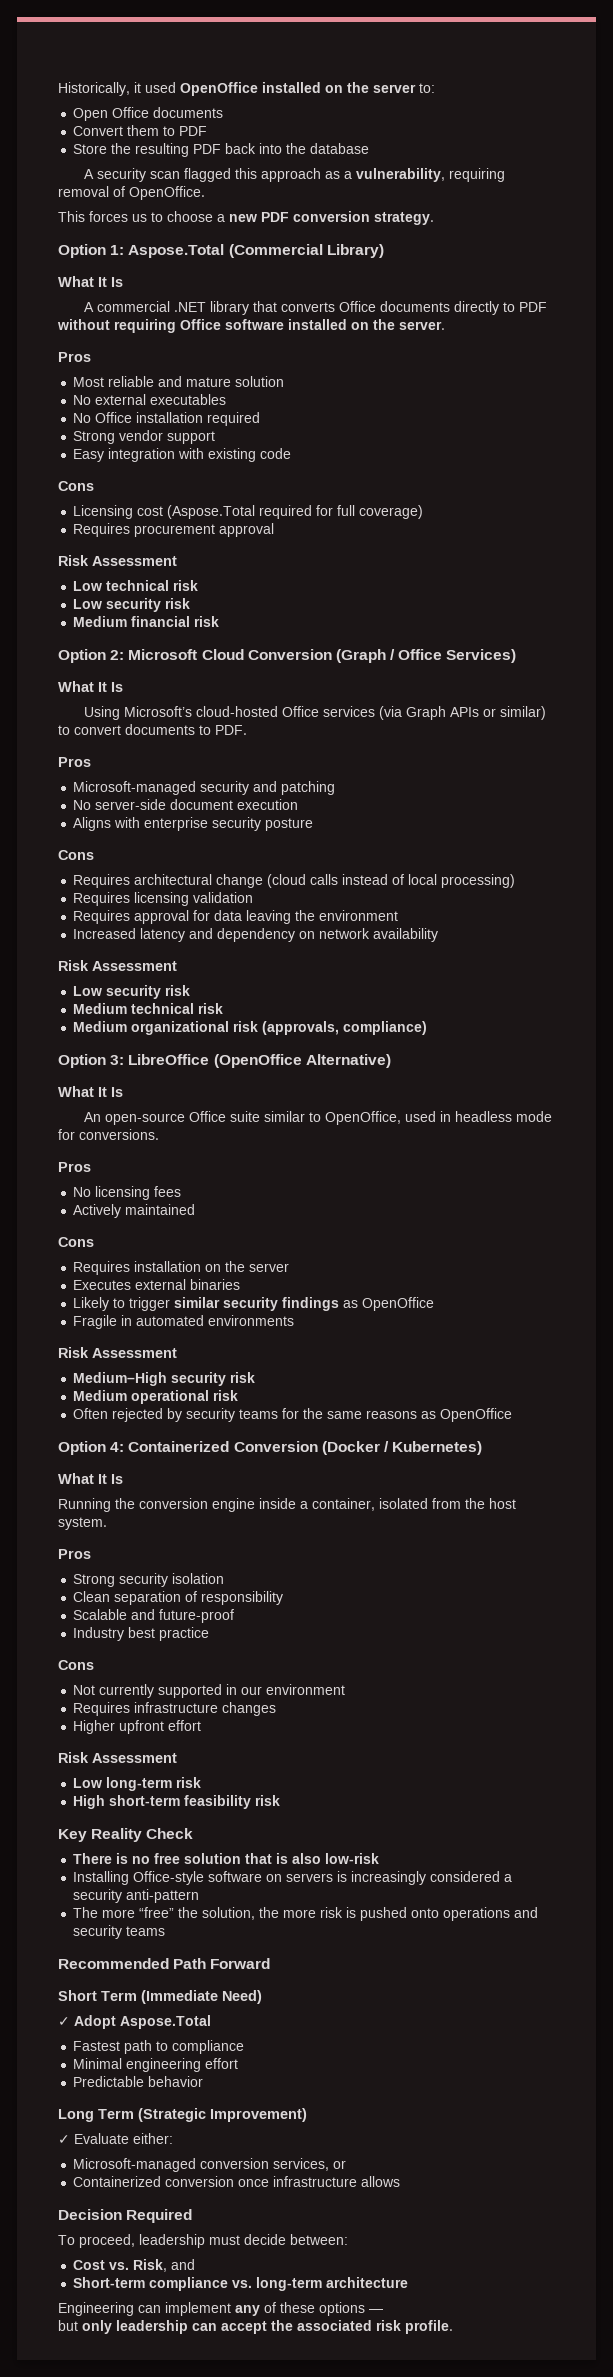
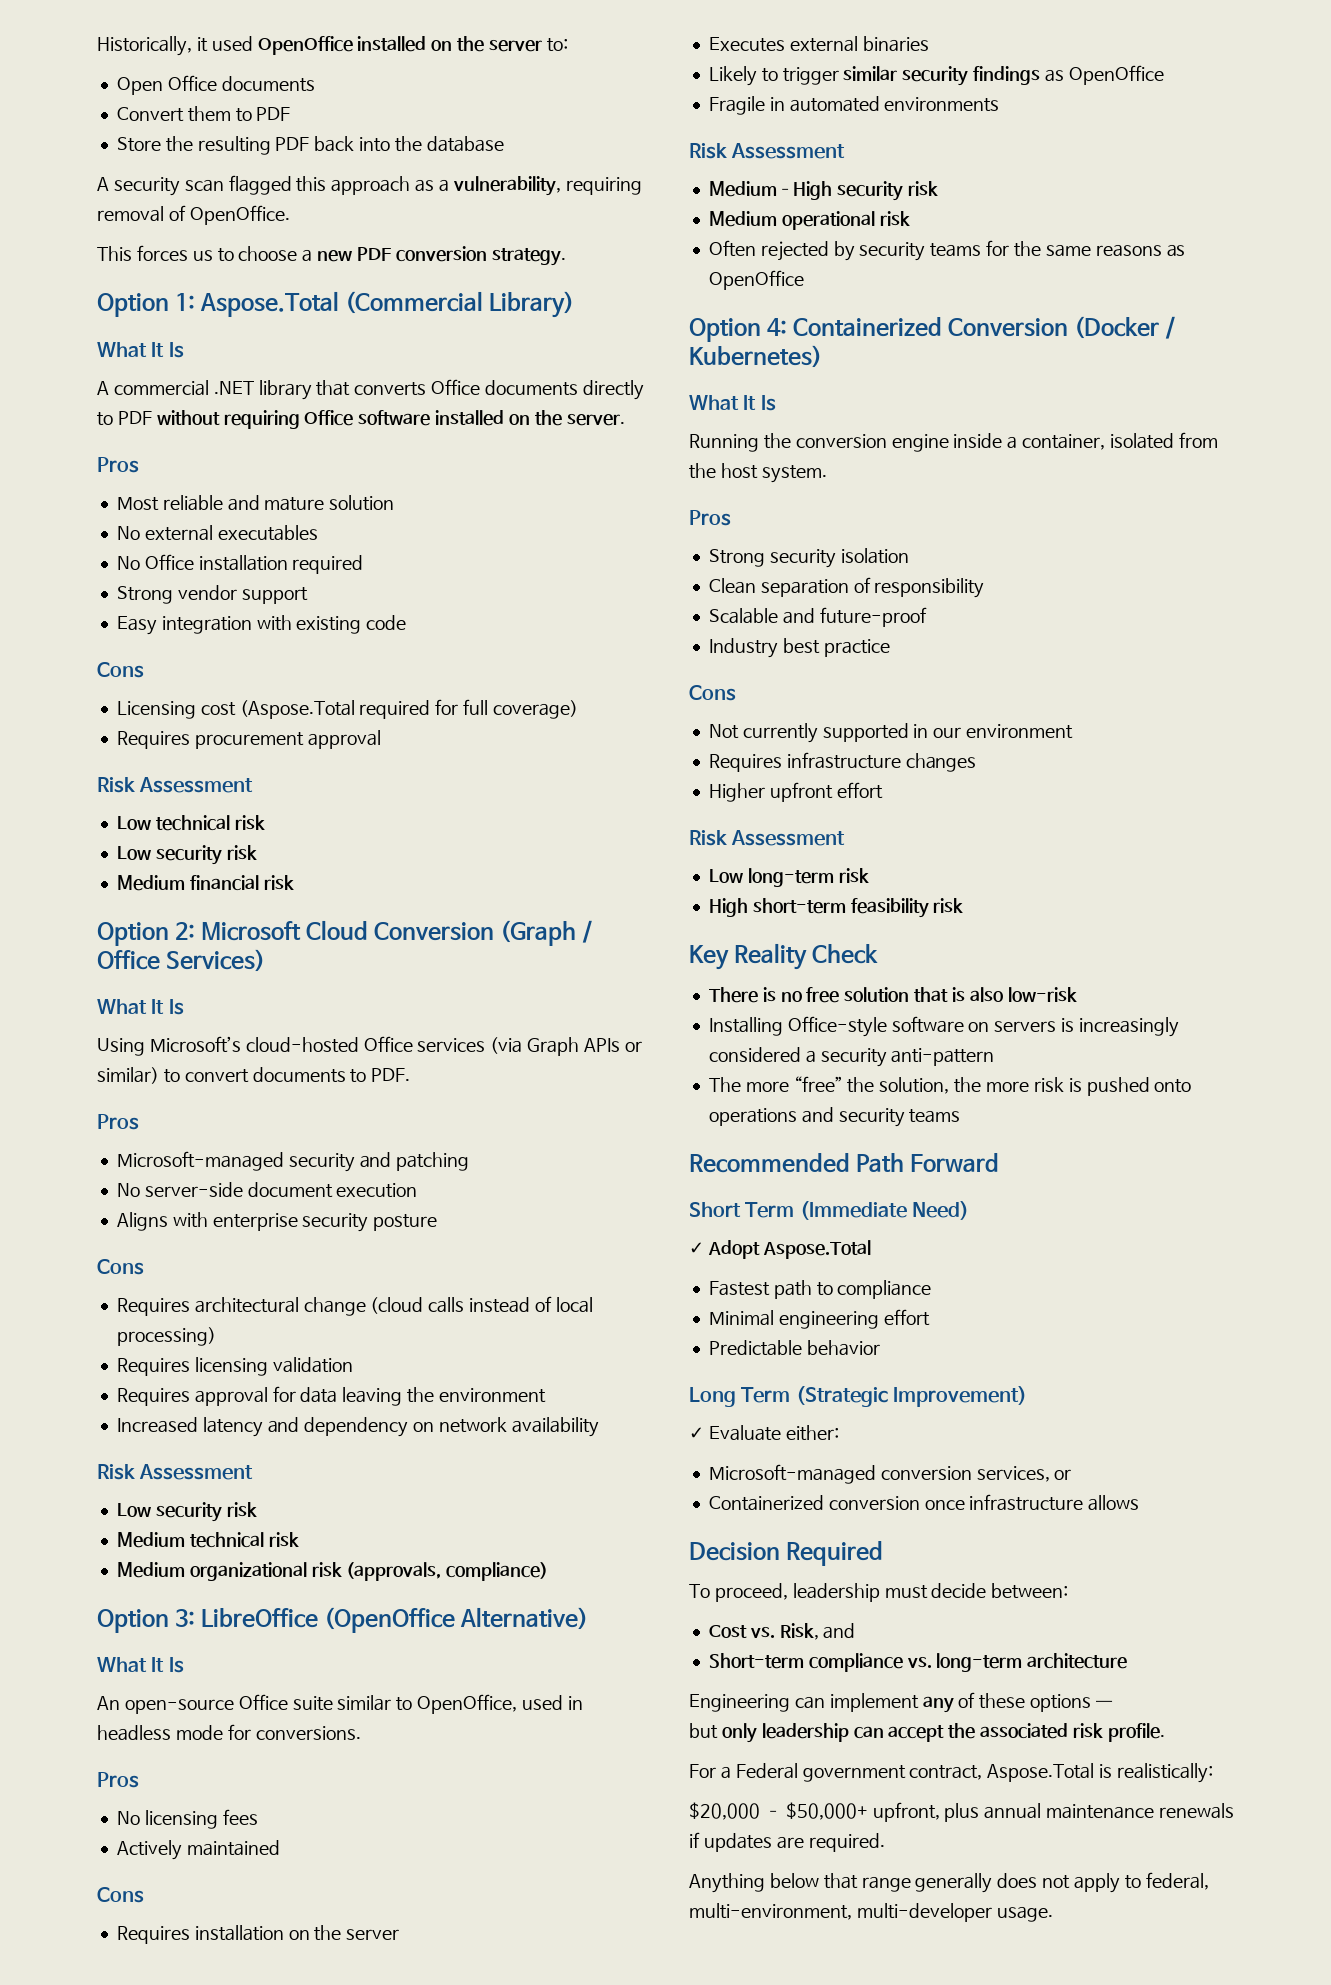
+ For a Federal government contract, Aspose.Total is realistically:
+ $20,000 – $50,000+ upfront, plus annual maintenance renewals if updates are required.
+ Anything below that range generally does not apply to federal, multi-environment, multi-developer usage.

